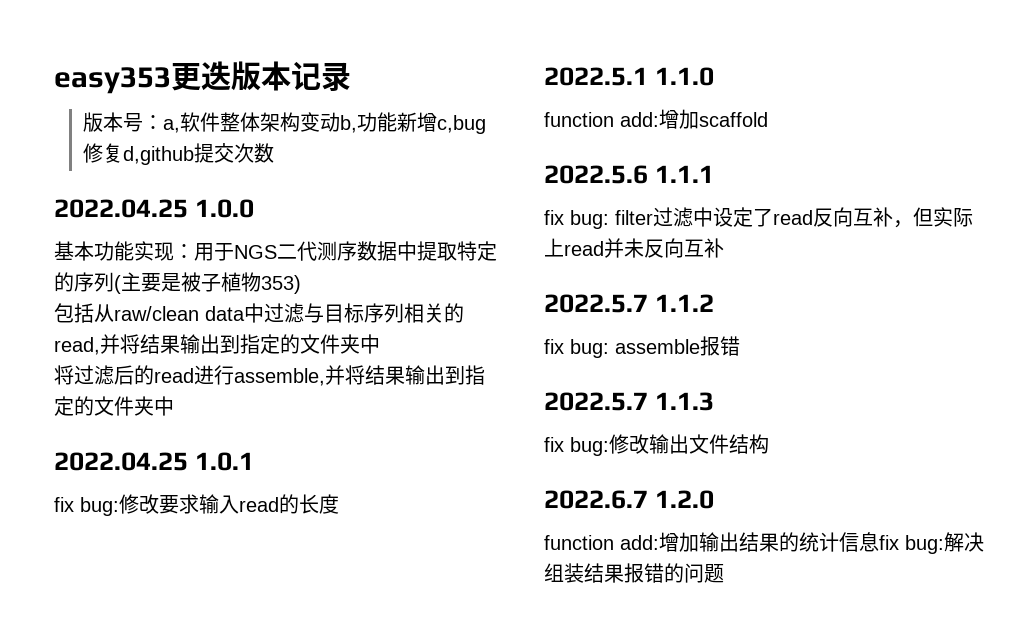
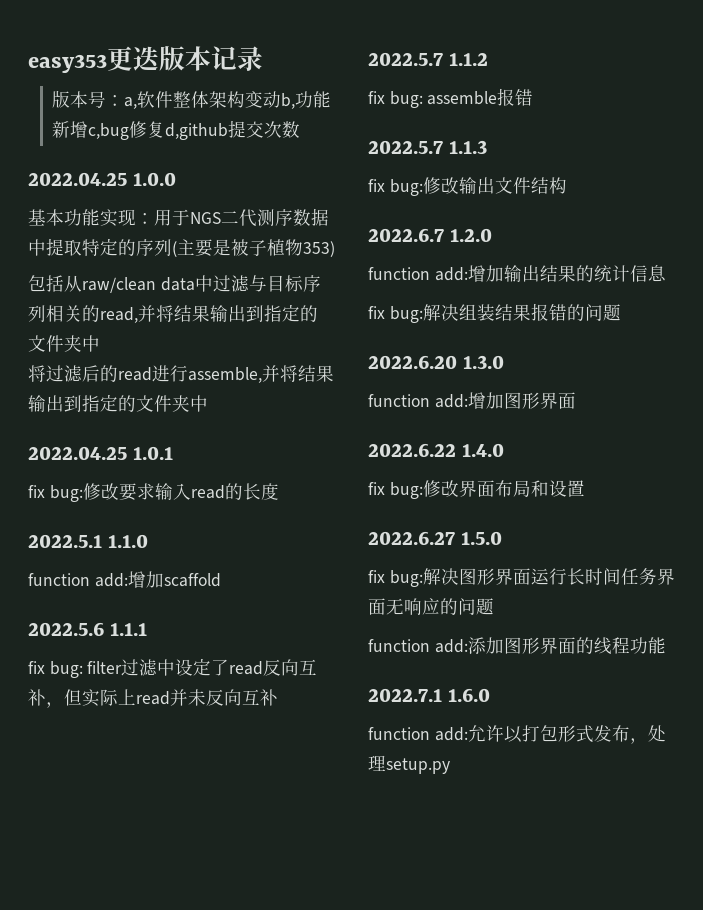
- function add:增加输出结果的统计信息fix bug:解决组装结果报错的问题
+ function add:增加输出结果的统计信息
+ fix bug:解决组装结果报错的问题
+ 2022.6.20 1.3.0
+ function add:增加图形界面
+ 2022.6.22 1.4.0
+ fix bug:修改界面布局和设置
+ 2022.6.27 1.5.0
+ fix bug:解决图形界面运行长时间任务界面无响应的问题
+ function add:添加图形界面的线程功能
+ 2022.7.1 1.6.0
+ function add:允许以打包形式发布，处理setup.py

